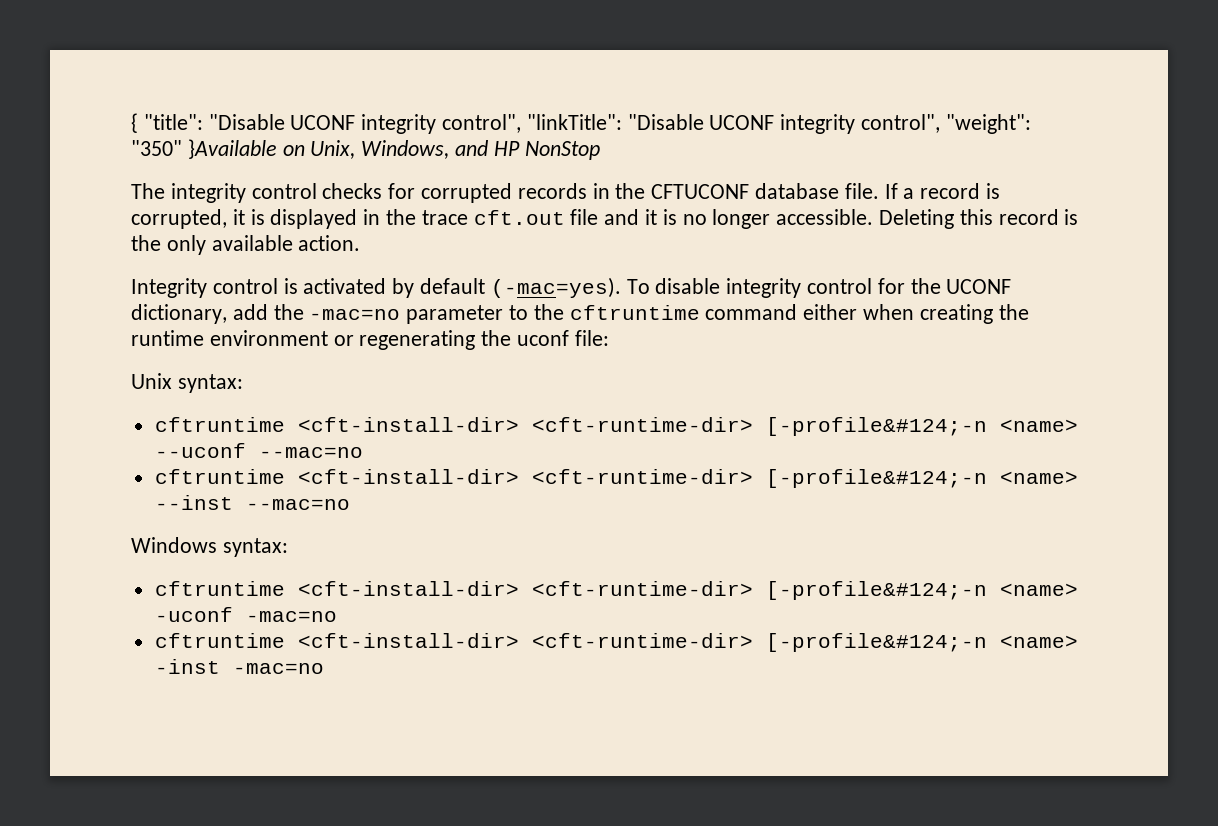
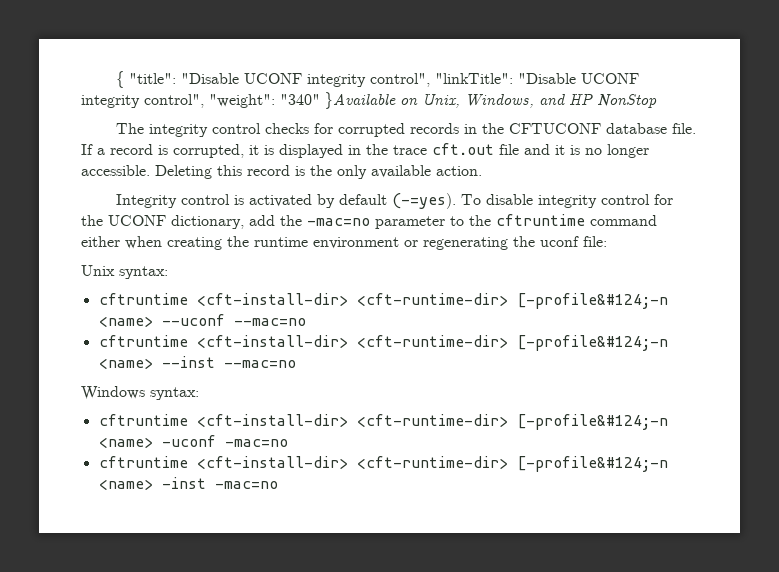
- { "title": "Disable UCONF integrity control", "linkTitle": "Disable UCONF integrity control", "weight": "350" }Available on Unix, Windows, and HP NonStop
+ { "title": "Disable UCONF integrity control", "linkTitle": "Disable UCONF integrity control", "weight": "340" }Available on Unix, Windows, and HP NonStop
- Integrity control is activated by default (-mac=yes).
+ Integrity control is activated by default (-=yes).

